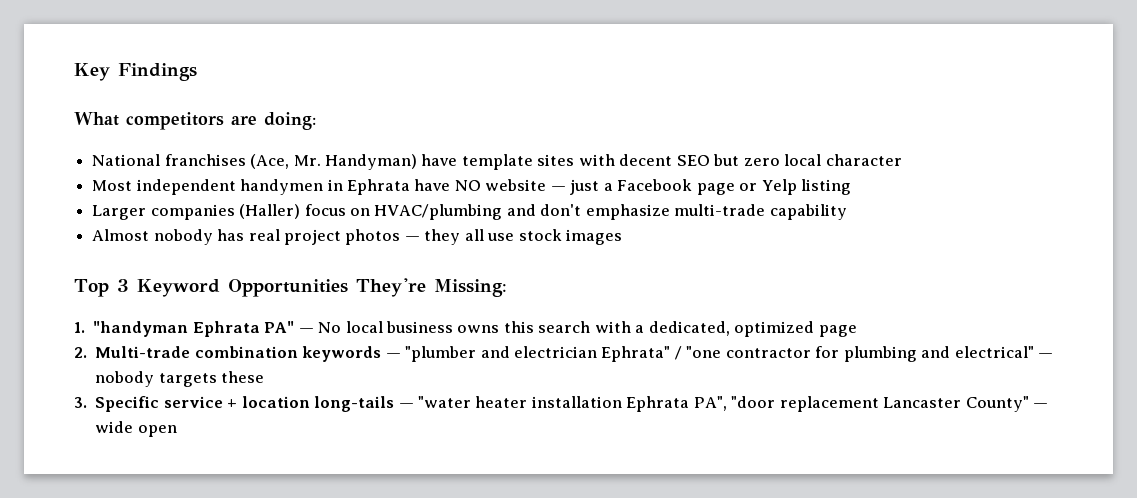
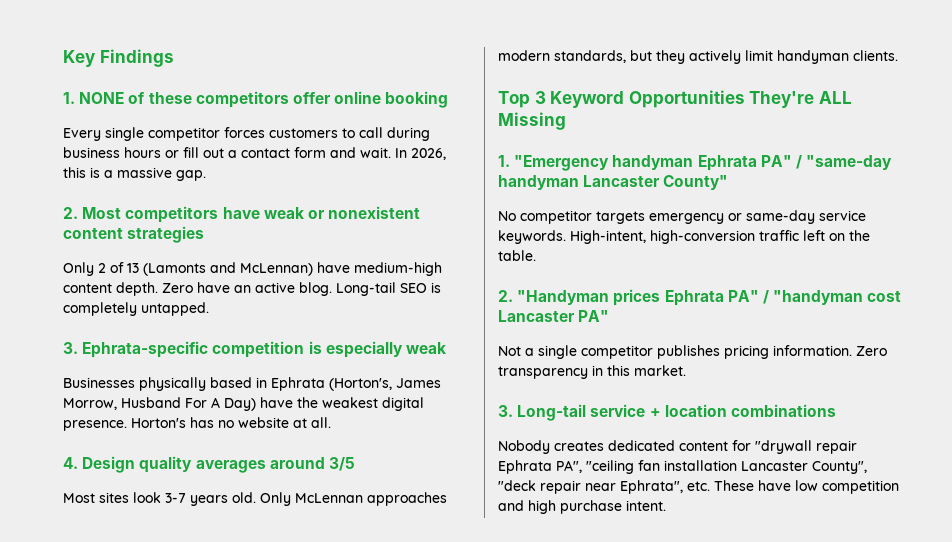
- What competitors are doing:
- National franchises (Ace, Mr. Handyman) have template sites with decent SEO but zero local character
- Most independent handymen in Ephrata have NO website — just a Facebook page or Yelp listing
- Larger companies (Haller) focus on HVAC/plumbing and don't emphasize multi-trade capability
- Almost nobody has real project photos — they all use stock images
+ 1. NONE of these competitors offer online booking
+ Every single competitor forces customers to call during business hours or fill out a contact form and wait. In 2026, this is a massive gap.
+ 2. Most competitors have weak or nonexistent content strategies
+ Only 2 of 13 (Lamonts and McLennan) have medium-high content depth. Zero have an active blog. Long-tail SEO is completely untapped.
+ 3. Ephrata-specific competition is especially weak
+ Businesses physically based in Ephrata (Horton's, James Morrow, Husband For A Day) have the weakest digital presence. Horton's has no website at all.
+ 4. Design quality averages around 3/5
+ Most sites look 3-7 years old. Only McLennan approaches modern standards, but they actively limit handyman clients.
- Top 3 Keyword Opportunities They're Missing:
- 1. "handyman Ephrata PA" — No local business owns this search with a dedicated, optimized page
- 2. Multi-trade combination keywords — "plumber and electrician Ephrata" / "one contractor for plumbing and electrical" — nobody targets these
- 3. Specific service + location long-tails — "water heater installation Ephrata PA", "door replacement Lancaster County" — wide open
+ Top 3 Keyword Opportunities They're ALL Missing
+ 1. "Emergency handyman Ephrata PA" / "same-day handyman Lancaster County"
+ No competitor targets emergency or same-day service keywords. High-intent, high-conversion traffic left on the table.
+ 2. "Handyman prices Ephrata PA" / "handyman cost Lancaster PA"
+ Not a single competitor publishes pricing information. Zero transparency in this market.
+ 3. Long-tail service + location combinations
+ Nobody creates dedicated content for "drywall repair Ephrata PA", "ceiling fan installation Lancaster County", "deck repair near Ephrata", etc. These have low competition and high purchase intent.

